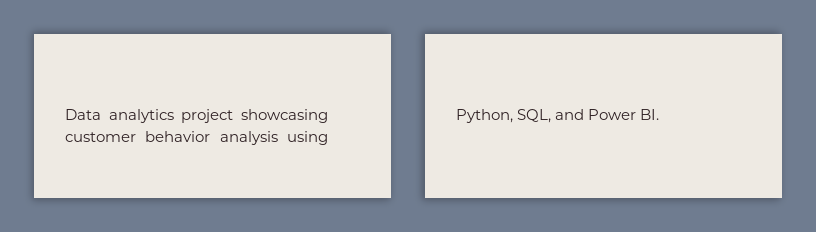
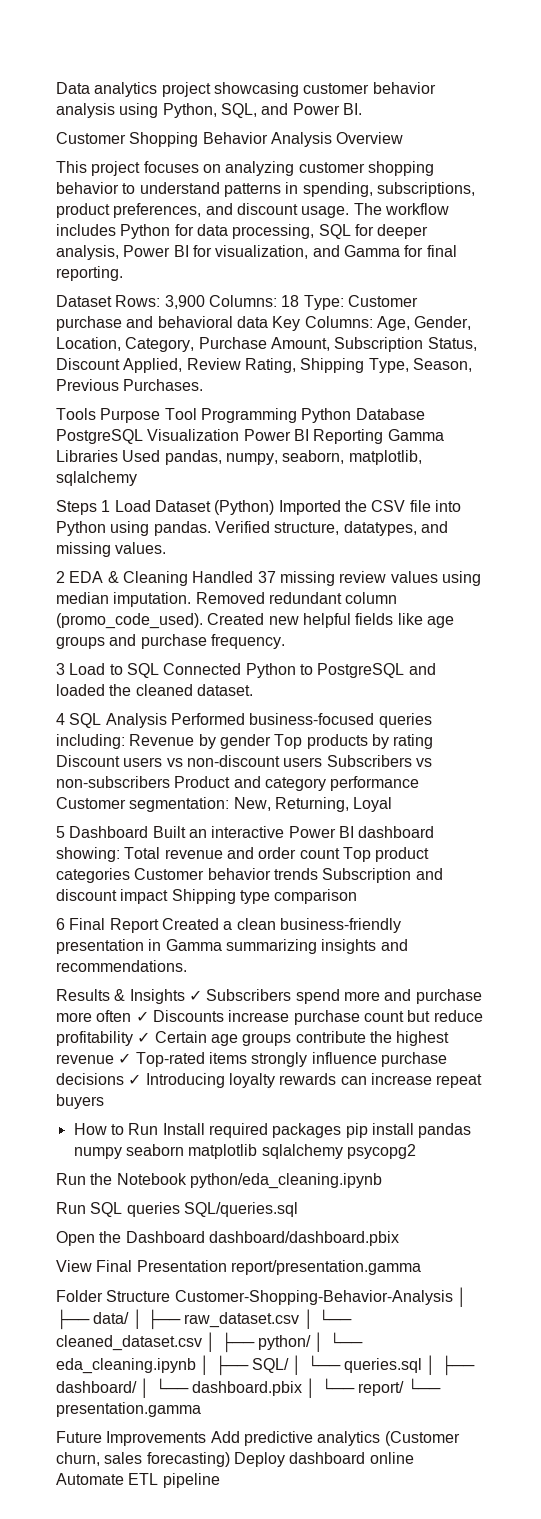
+ Customer Shopping Behavior Analysis Overview
+ This project focuses on analyzing customer shopping behavior to understand patterns in spending, subscriptions, product preferences, and discount usage. The workflow includes Python for data processing, SQL for deeper analysis, Power BI for visualization, and Gamma for final reporting.
+ Dataset Rows: 3,900 Columns: 18 Type: Customer purchase and behavioral data Key Columns: Age, Gender, Location, Category, Purchase Amount, Subscription Status, Discount Applied, Review Rating, Shipping Type, Season, Previous Purchases.
+ Tools Purpose Tool Programming Python Database PostgreSQL Visualization Power BI Reporting Gamma Libraries Used pandas, numpy, seaborn, matplotlib, sqlalchemy
+ Steps 1 Load Dataset (Python) Imported the CSV file into Python using pandas. Verified structure, datatypes, and missing values.
+ 2 EDA & Cleaning Handled 37 missing review values using median imputation. Removed redundant column (promo_code_used). Created new helpful fields like age groups and purchase frequency.
+ 3 Load to SQL Connected Python to PostgreSQL and loaded the cleaned dataset.
+ 4 SQL Analysis Performed business-focused queries including: Revenue by gender Top products by rating Discount users vs non-discount users Subscribers vs non-subscribers Product and category performance Customer segmentation: New, Returning, Loyal
+ 5 Dashboard Built an interactive Power BI dashboard showing: Total revenue and order count Top product categories Customer behavior trends Subscription and discount impact Shipping type comparison
+ 6 Final Report Created a clean business-friendly presentation in Gamma summarizing insights and recommendations.
+ Results & Insights ✓ Subscribers spend more and purchase more often ✓ Discounts increase purchase count but reduce profitability ✓ Certain age groups contribute the highest revenue ✓ Top-rated items strongly influence purchase decisions ✓ Introducing loyalty rewards can increase repeat buyers
+ How to Run Install required packages pip install pandas numpy seaborn matplotlib sqlalchemy psycopg2
+ Run the Notebook python/eda_cleaning.ipynb
+ Run SQL queries SQL/queries.sql
+ Open the Dashboard dashboard/dashboard.pbix
+ View Final Presentation report/presentation.gamma
+ Folder Structure Customer-Shopping-Behavior-Analysis │ ├── data/ │ ├── raw_dataset.csv │ └── cleaned_dataset.csv │ ├── python/ │ └── eda_cleaning.ipynb │ ├── SQL/ │ └── queries.sql │ ├── dashboard/ │ └── dashboard.pbix │ └── report/ └── presentation.gamma
+ Future Improvements Add predictive analytics (Customer churn, sales forecasting) Deploy dashboard online Automate ETL pipeline

